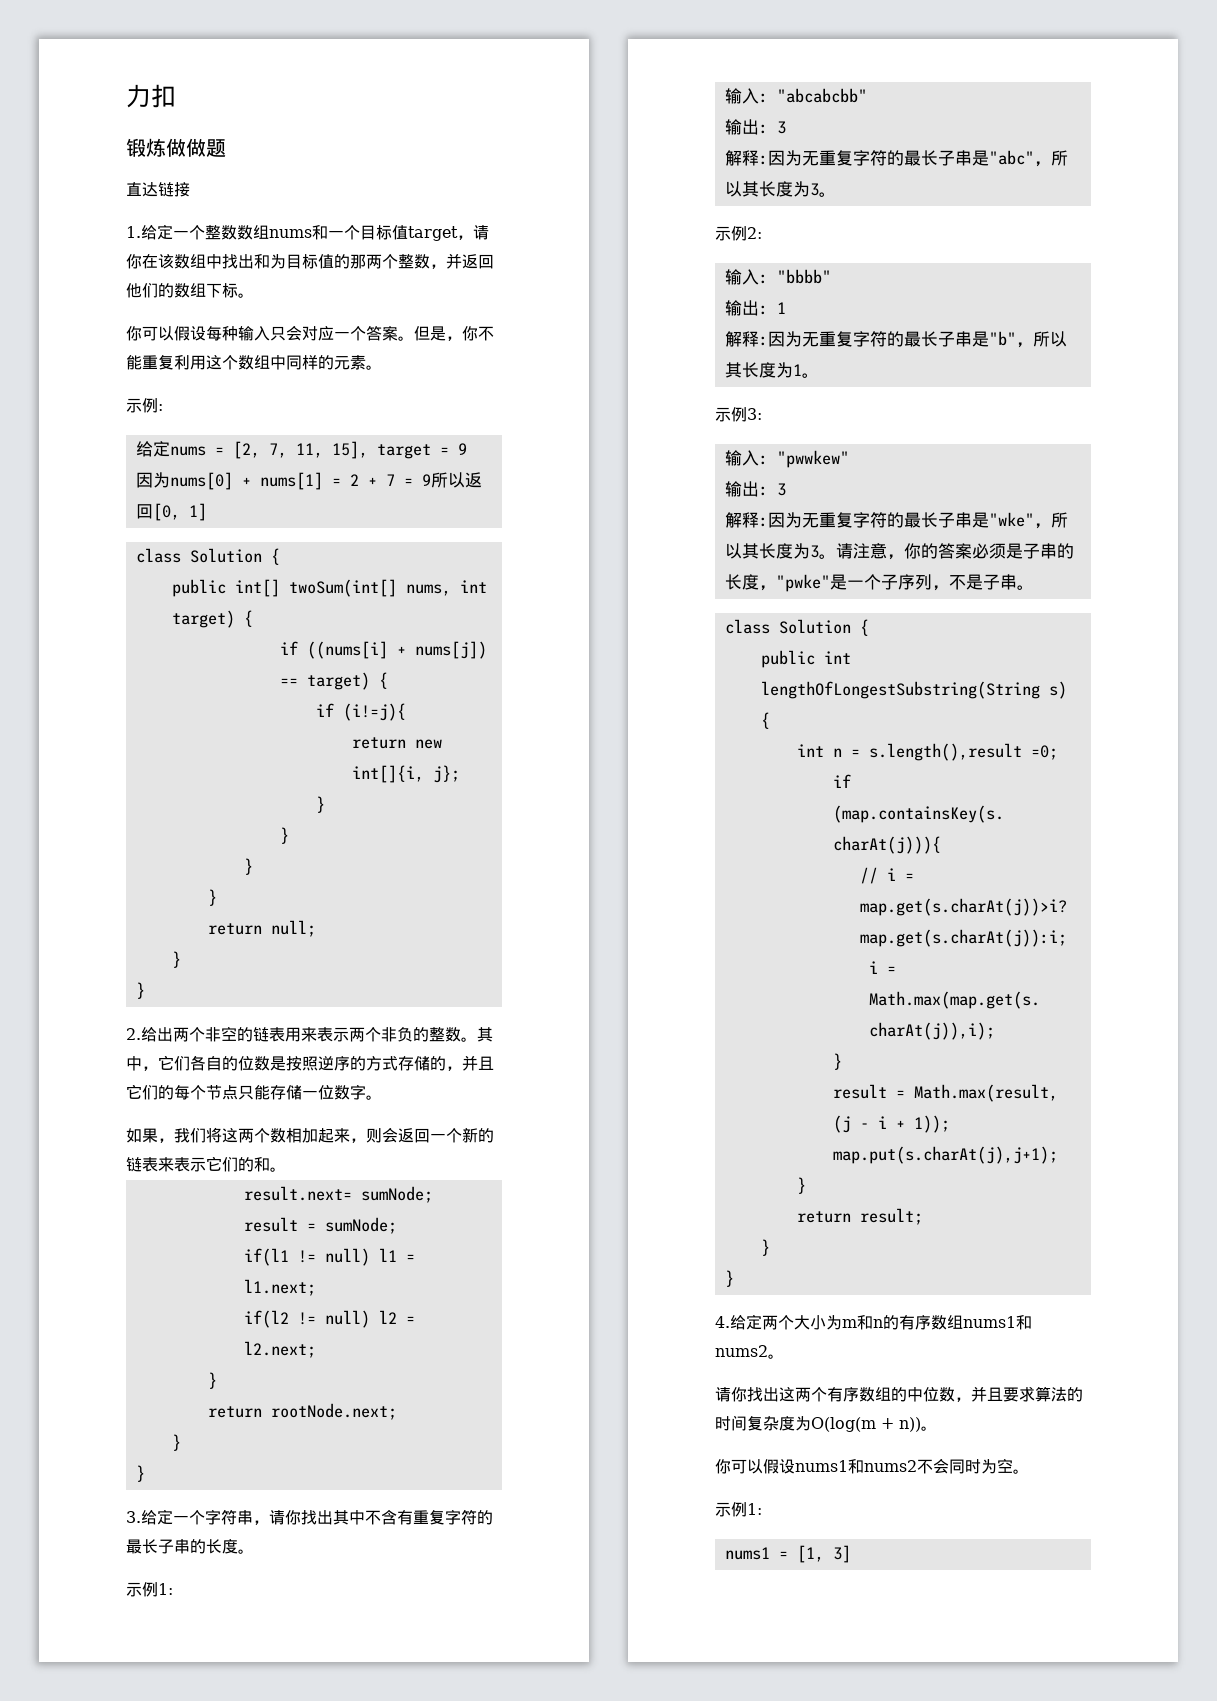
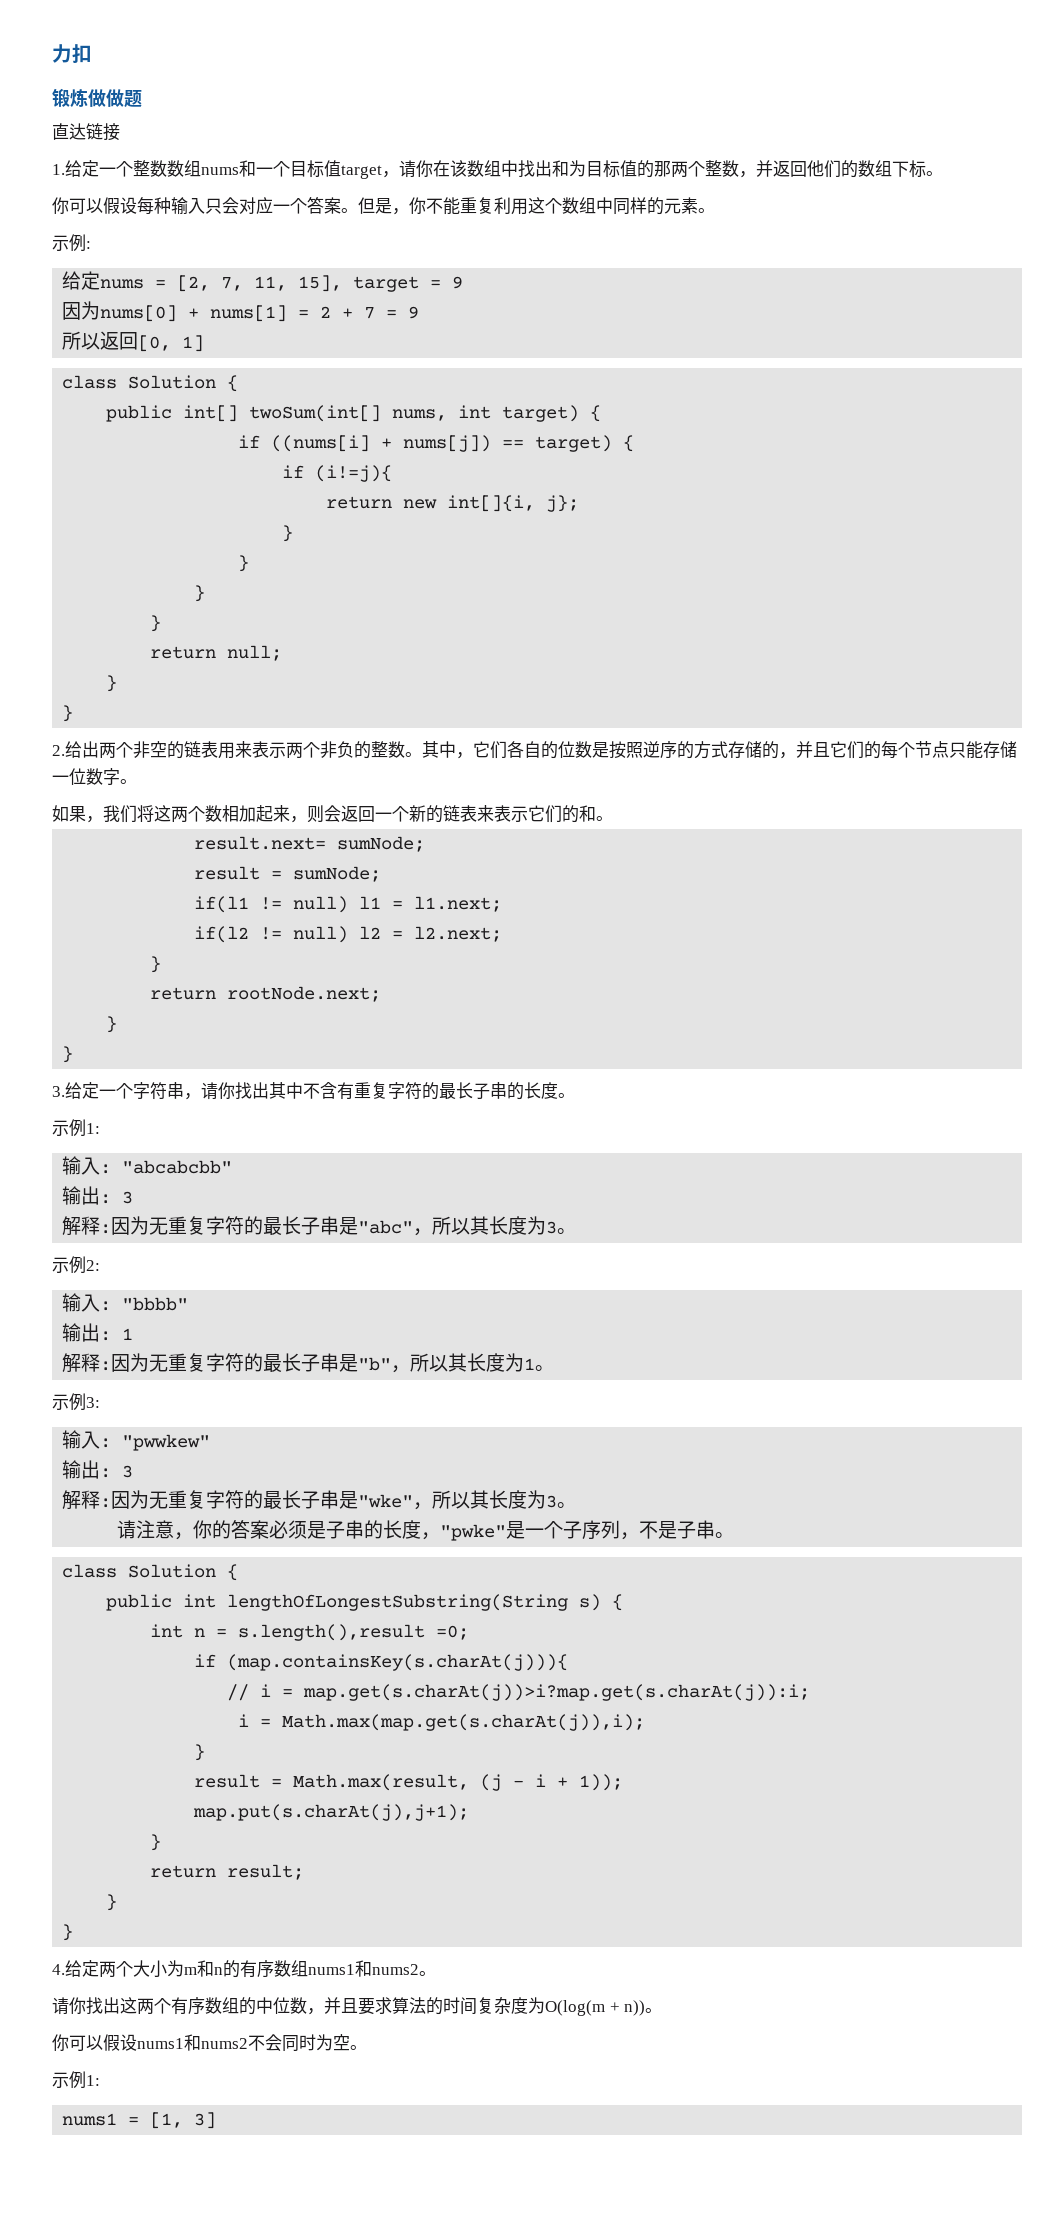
- 因为nums[0] + nums[1] = 2 + 7 = 9所以返回[0, 1]
+ 因为nums[0] + nums[1] = 2 + 7 = 9
+ 所以返回[0, 1]
- 解释:因为无重复字符的最长子串是"wke"，所以其长度为3。请注意，你的答案必须是子串的长度，"pwke"是一个子序列，不是子串。
+ 解释:因为无重复字符的最长子串是"wke"，所以其长度为3。
+ 请注意，你的答案必须是子串的长度，"pwke"是一个子序列，不是子串。

